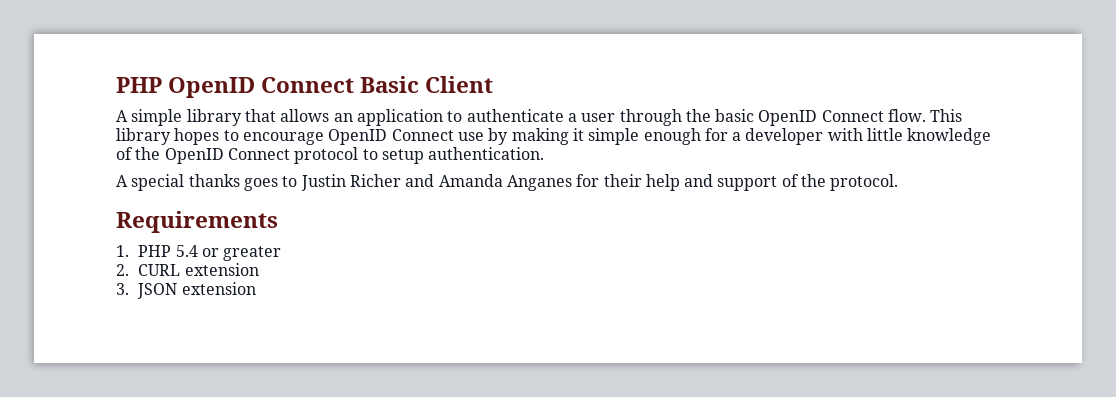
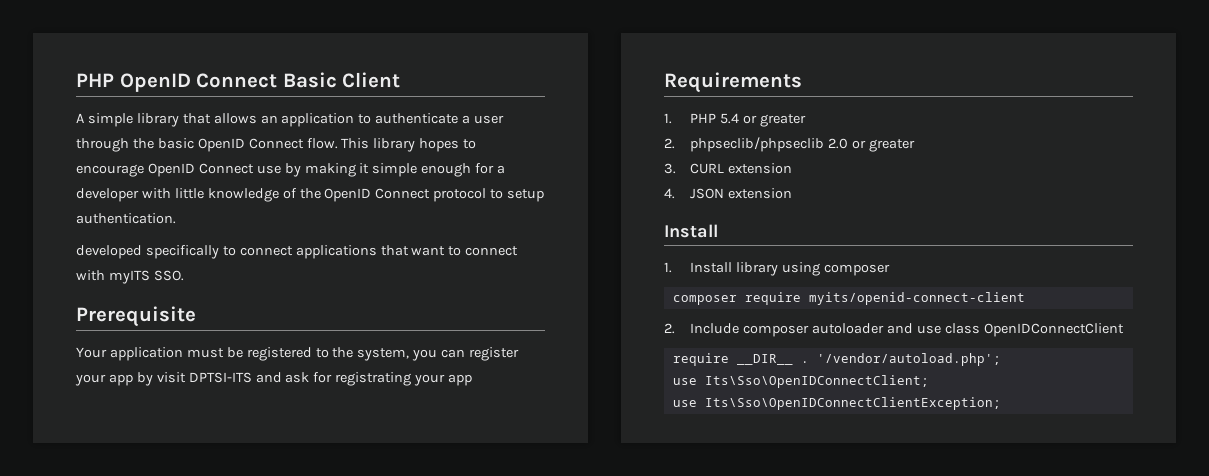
- A special thanks goes to Justin Richer and Amanda Anganes for their help and support of the protocol.
+ developed specifically to connect applications that want to connect with myITS SSO.
+ Prerequisite
+ Your application must be registered to the system, you can register your app by visit DPTSI-ITS and ask for registrating your app
- 2. CURL extension
+ 2. phpseclib/phpseclib 2.0 or greater
+ 3. CURL extension
- 3. JSON extension
+ 4. JSON extension
+ Install
+ 1. Install library using composer
+ composer require myits/openid-connect-client
+ 2. Include composer autoloader and use class OpenIDConnectClient
+ require __DIR__ . '/vendor/autoload.php';
+ use Its\Sso\OpenIDConnectClient;
+ use Its\Sso\OpenIDConnectClientException;

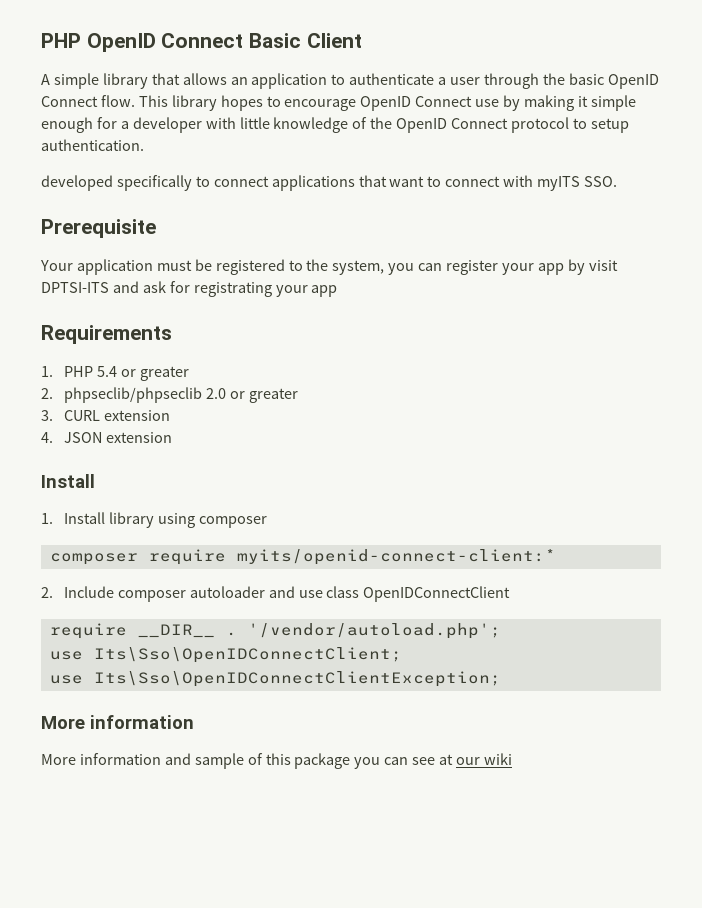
- composer require myits/openid-connect-client
+ composer require myits/openid-connect-client:*
  use Its\Sso\OpenIDConnectClientException;
+ More information
+ More information and sample of this package you can see at our wiki

